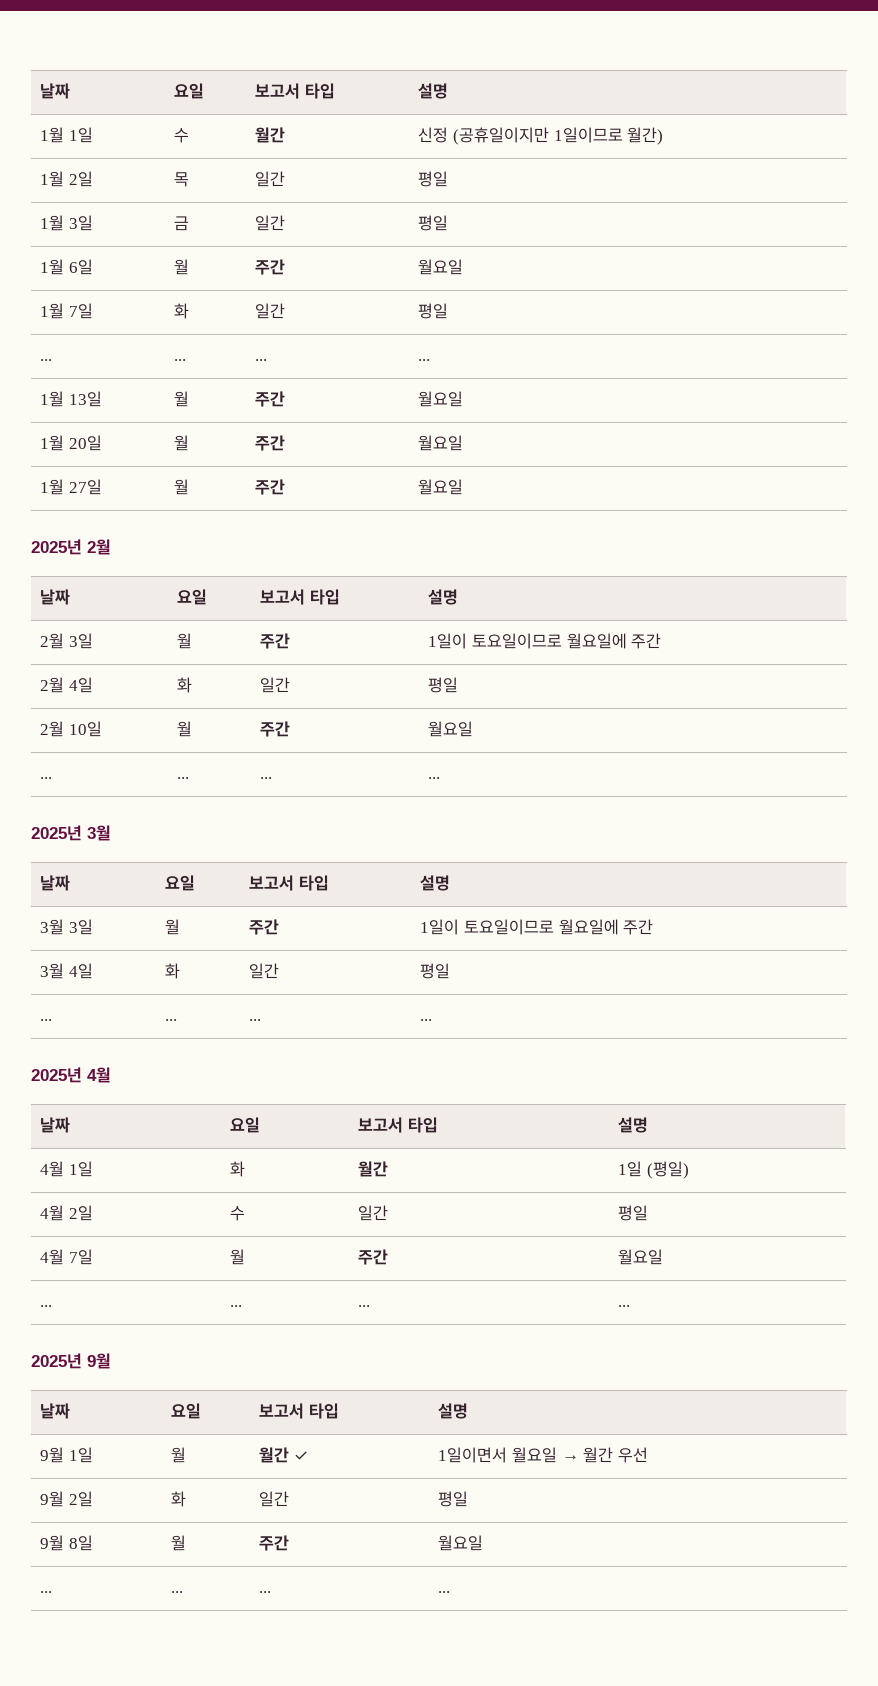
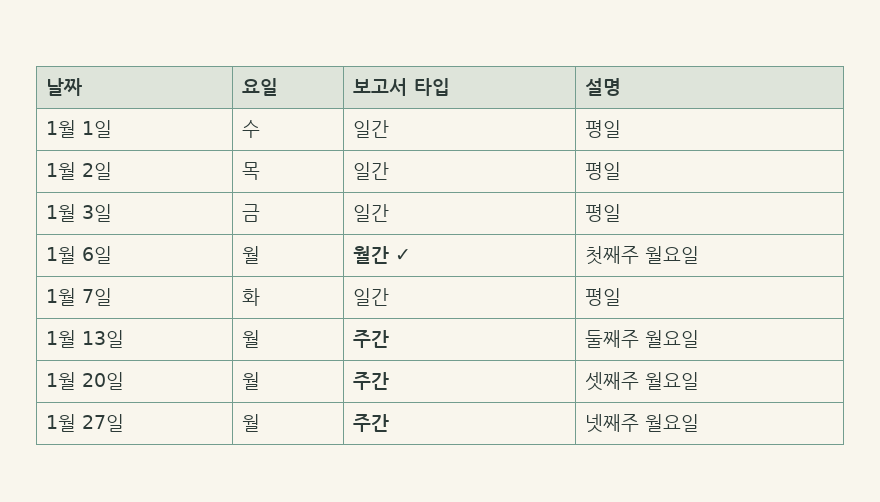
- 1월 1일 | 수 | 월간 | 신정 (공휴일이지만 1일이므로 월간)
+ 1월 1일 | 수 | 일간 | 평일
- 1월 6일 | 월 | 주간 | 월요일
+ 1월 6일 | 월 | 월간 ✓ | 첫째주 월요일
  1월 7일 | 화 | 일간 | 평일
- ... | ... | ... | ...
- 1월 13일 | 월 | 주간 | 월요일
+ 1월 13일 | 월 | 주간 | 둘째주 월요일
- 1월 20일 | 월 | 주간 | 월요일
+ 1월 20일 | 월 | 주간 | 셋째주 월요일
- 1월 27일 | 월 | 주간 | 월요일
- 2025년 2월
- 날짜 | 요일 | 보고서 타입 | 설명
- 2월 3일 | 월 | 주간 | 1일이 토요일이므로 월요일에 주간
- 2월 4일 | 화 | 일간 | 평일
- 2월 10일 | 월 | 주간 | 월요일
- ... | ... | ... | ...
- 2025년 3월
- 날짜 | 요일 | 보고서 타입 | 설명
- 3월 3일 | 월 | 주간 | 1일이 토요일이므로 월요일에 주간
- 3월 4일 | 화 | 일간 | 평일
- ... | ... | ... | ...
- 2025년 4월
- 날짜 | 요일 | 보고서 타입 | 설명
- 4월 1일 | 화 | 월간 | 1일 (평일)
- 4월 2일 | 수 | 일간 | 평일
- 4월 7일 | 월 | 주간 | 월요일
- ... | ... | ... | ...
- 2025년 9월
- 날짜 | 요일 | 보고서 타입 | 설명
- 9월 1일 | 월 | 월간 ✓ | 1일이면서 월요일 → 월간 우선
- 9월 2일 | 화 | 일간 | 평일
- 9월 8일 | 월 | 주간 | 월요일
- ... | ... | ... | ...
+ 1월 27일 | 월 | 주간 | 넷째주 월요일

